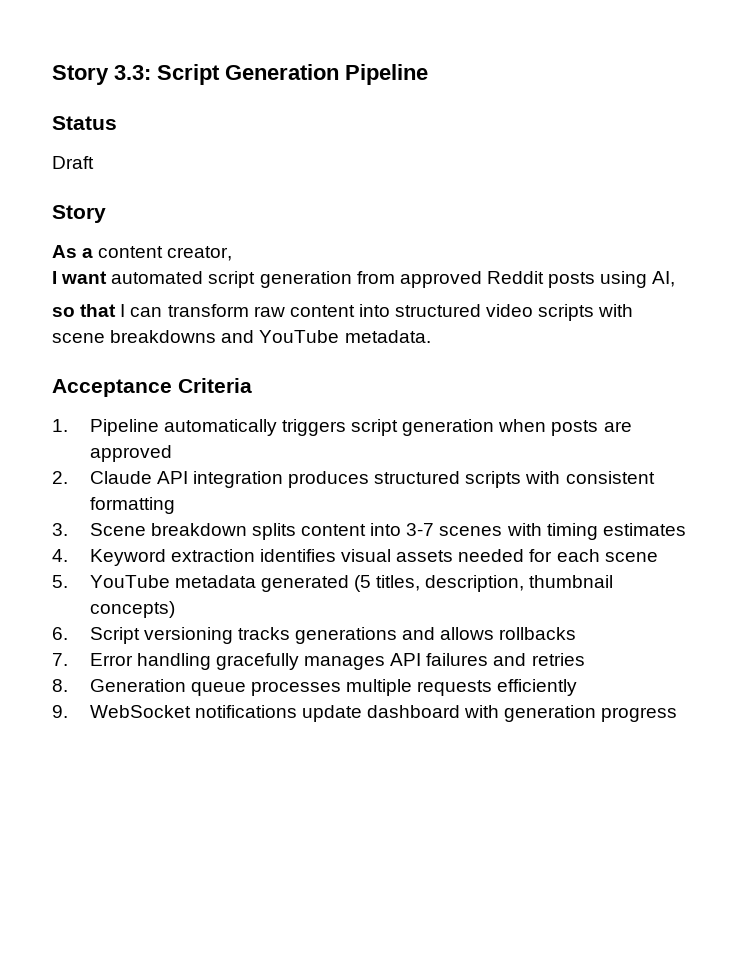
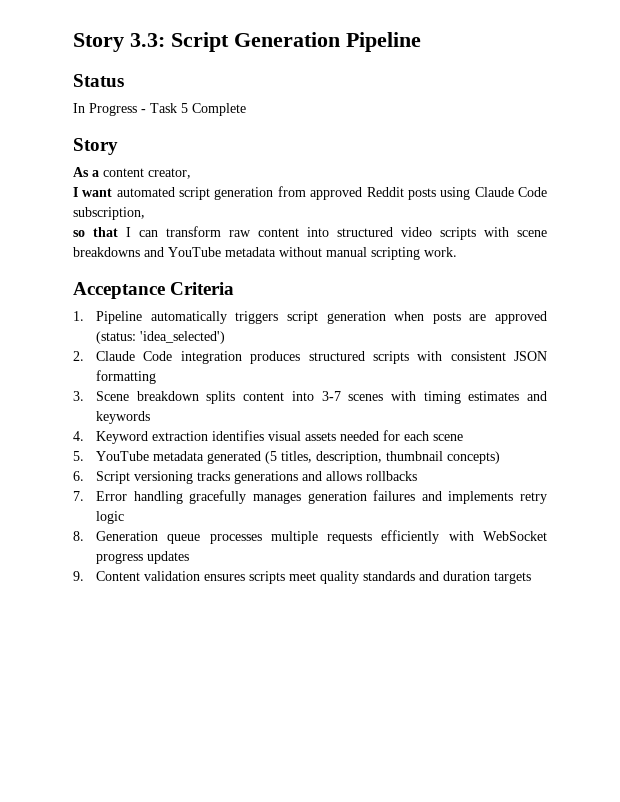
- Draft
+ In Progress - Task 5 Complete
- I want automated script generation from approved Reddit posts using AI,
+ I want automated script generation from approved Reddit posts using Claude Code subscription,
- so that I can transform raw content into structured video scripts with scene breakdowns and YouTube metadata.
+ so that I can transform raw content into structured video scripts with scene breakdowns and YouTube metadata without manual scripting work.
- 1. Pipeline automatically triggers script generation when posts are approved
+ 1. Pipeline automatically triggers script generation when posts are approved (status: 'idea_selected')
- 2. Claude API integration produces structured scripts with consistent formatting
+ 2. Claude Code integration produces structured scripts with consistent JSON formatting
- 3. Scene breakdown splits content into 3-7 scenes with timing estimates
+ 3. Scene breakdown splits content into 3-7 scenes with timing estimates and keywords
- 7. Error handling gracefully manages API failures and retries
+ 7. Error handling gracefully manages generation failures and implements retry logic
- 8. Generation queue processes multiple requests efficiently
- 9. WebSocket notifications update dashboard with generation progress
+ 8. Generation queue processes multiple requests efficiently with WebSocket progress updates
+ 9. Content validation ensures scripts meet quality standards and duration targets

